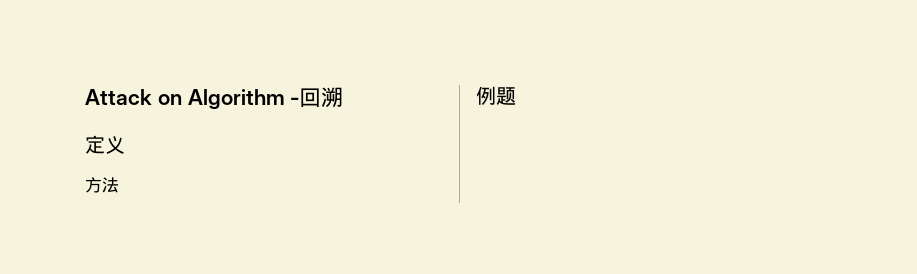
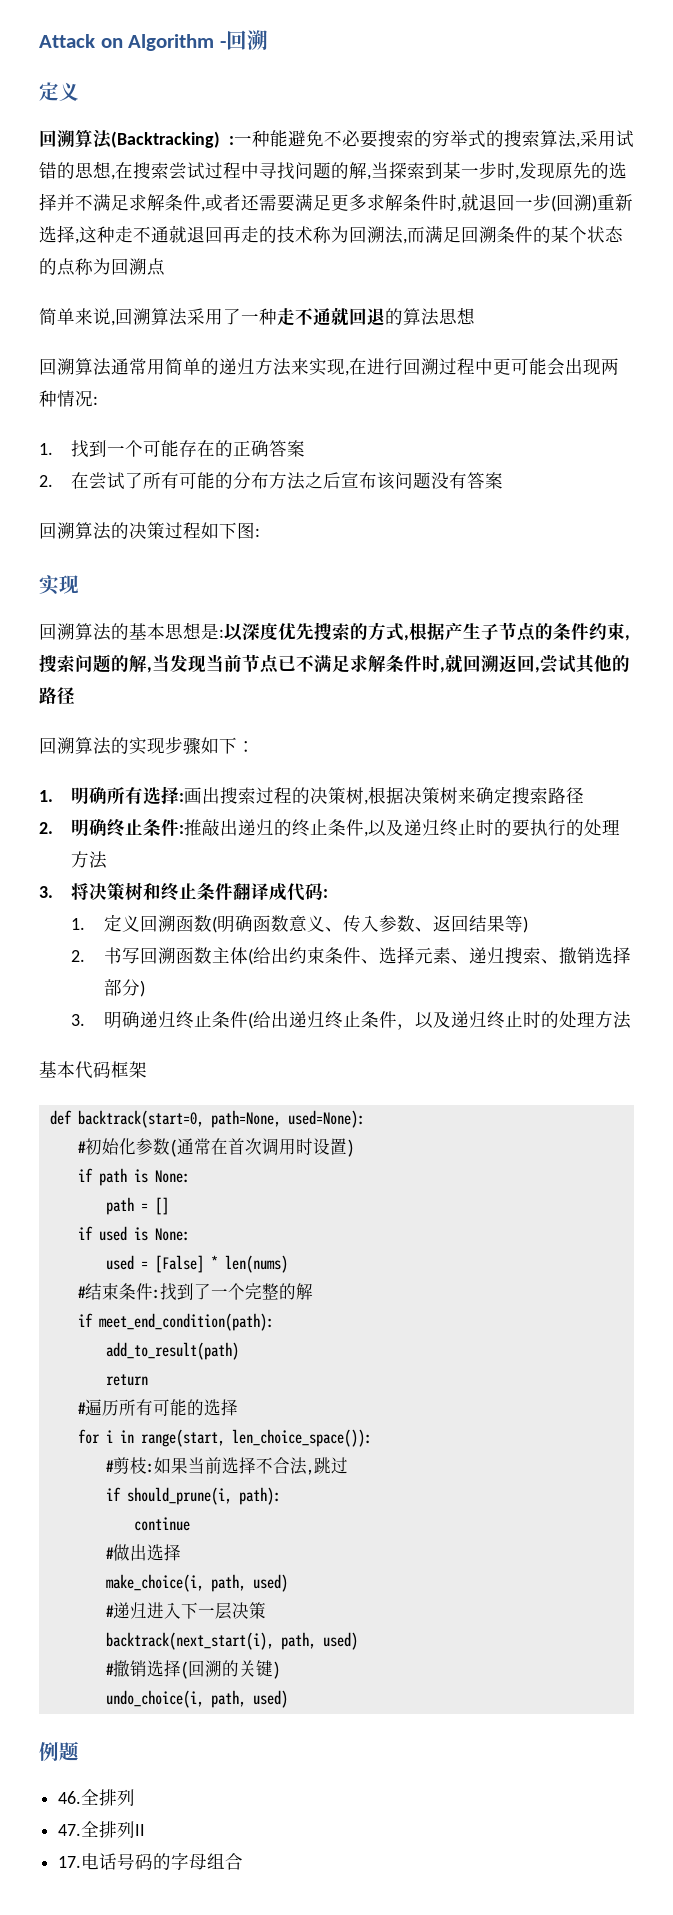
- 方法
+ 回溯算法(Backtracking) :一种能避免不必要搜索的穷举式的搜索算法,采用试错的思想,在搜索尝试过程中寻找问题的解,当探索到某一步时,发现原先的选择并不满足求解条件,或者还需要满足更多求解条件时,就退回一步(回溯)重新选择,这种走不通就退回再走的技术称为回溯法,而满足回溯条件的某个状态的点称为回溯点
+ 简单来说,回溯算法采用了一种走不通就回退的算法思想
+ 回溯算法通常用简单的递归方法来实现,在进行回溯过程中更可能会出现两种情况:
+ 1.找到一个可能存在的正确答案
+ 2.在尝试了所有可能的分布方法之后宣布该问题没有答案
+ 回溯算法的决策过程如下图:
+ 实现
+ 回溯算法的基本思想是:以深度优先搜索的方式,根据产生子节点的条件约束,搜索问题的解,当发现当前节点已不满足求解条件时,就回溯返回,尝试其他的路径
+ 回溯算法的实现步骤如下：
+ 1.明确所有选择:画出搜索过程的决策树,根据决策树来确定搜索路径
+ 2.明确终止条件:推敲出递归的终止条件,以及递归终止时的要执行的处理方法
+ 3.将决策树和终止条件翻译成代码:
+ 1.定义回溯函数(明确函数意义、传入参数、返回结果等)
+ 2.书写回溯函数主体(给出约束条件、选择元素、递归搜索、撤销选择部分)
+ 3.明确递归终止条件(给出递归终止条件，以及递归终止时的处理方法
+ 基本代码框架
+ def backtrack(start=0, path=None, used=None):
+ #初始化参数(通常在首次调用时设置)
+ if path is None:
+ path = []
+ if used is None:
+ used = [False] * len(nums)
+ #结束条件:找到了一个完整的解
+ if meet_end_condition(path):
+ add_to_result(path)
+ return
+ #遍历所有可能的选择
+ for i in range(start, len_choice_space()):
+ #剪枝:如果当前选择不合法,跳过
+ if should_prune(i, path):
+ continue
+ #做出选择
+ make_choice(i, path, used)
+ #递归进入下一层决策
+ backtrack(next_start(i), path, used)
+ #撤销选择(回溯的关键)
+ undo_choice(i, path, used)
  例题
+ 46.全排列
+ 47.全排列II
+ 17.电话号码的字母组合

